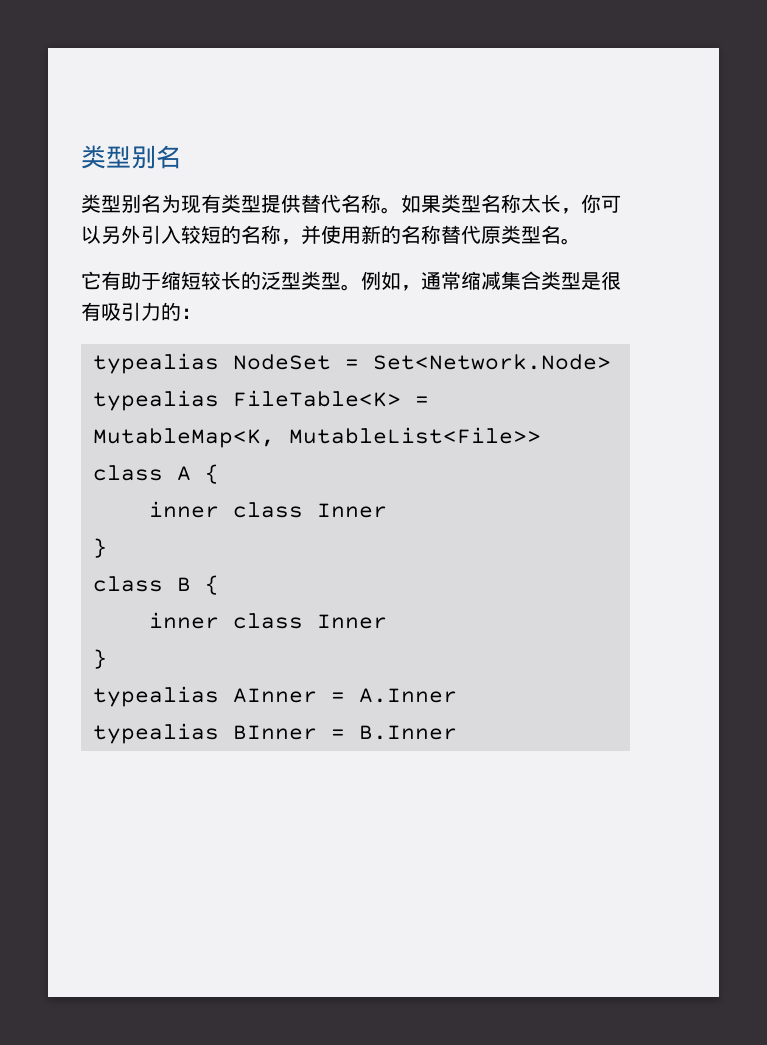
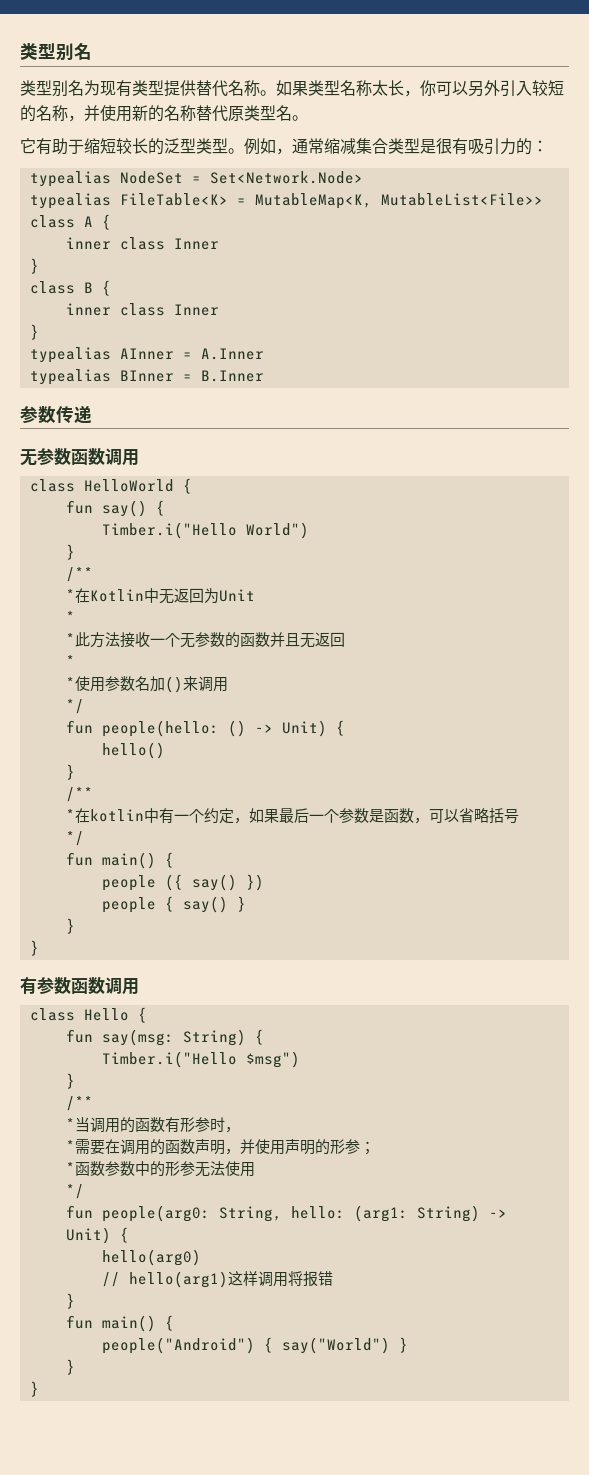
+ 参数传递
+ 无参数函数调用
+ class HelloWorld {
+ fun say() {
+ Timber.i("Hello World")
+ }
+ /**
+ *在Kotlin中无返回为Unit
+ *
+ *此方法接收一个无参数的函数并且无返回
+ *
+ *使用参数名加()来调用
+ */
+ fun people(hello: () -> Unit) {
+ hello()
+ }
+ /**
+ *在kotlin中有一个约定，如果最后一个参数是函数，可以省略括号
+ */
+ fun main() {
+ people ({ say() })
+ people { say() }
+ }
+ }
+ 有参数函数调用
+ class Hello {
+ fun say(msg: String) {
+ Timber.i("Hello $msg")
+ }
+ /**
+ *当调用的函数有形参时，
+ *需要在调用的函数声明，并使用声明的形参；
+ *函数参数中的形参无法使用
+ */
+ fun people(arg0: String, hello: (arg1: String) -> Unit) {
+ hello(arg0)
+ // hello(arg1)这样调用将报错
+ }
+ fun main() {
+ people("Android") { say("World") }
+ }
+ }

